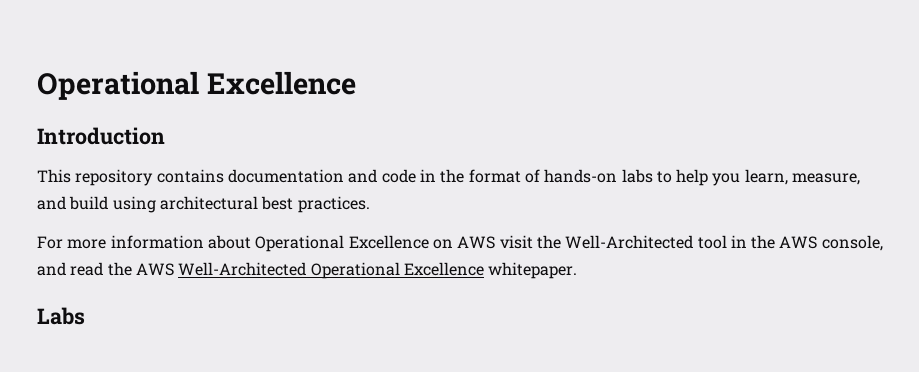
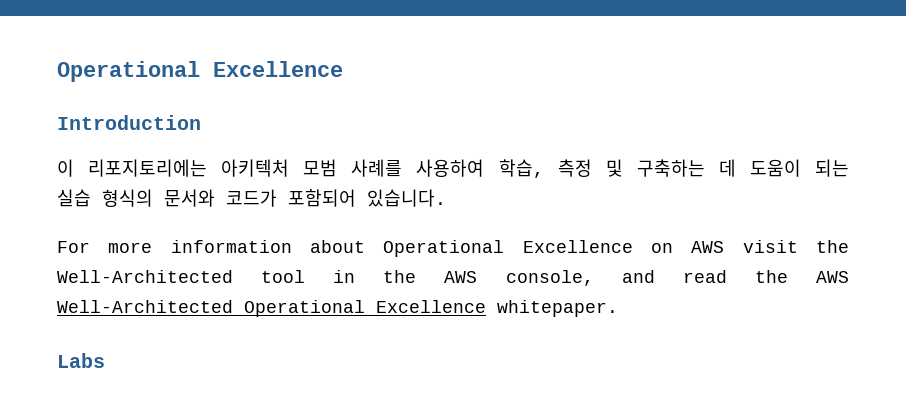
- This repository contains documentation and code in the format of hands-on labs to help you learn, measure, and build using architectural best practices.
+ 이 리포지토리에는 아키텍처 모범 사례를 사용하여 학습, 측정 및 구축하는 데 도움이 되는 실습 형식의 문서와 코드가 포함되어 있습니다.

